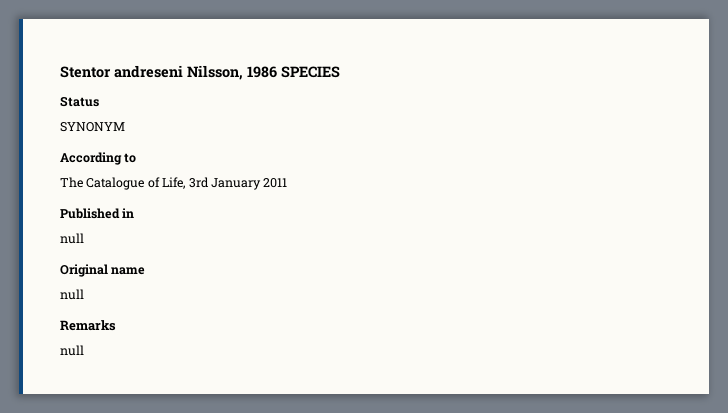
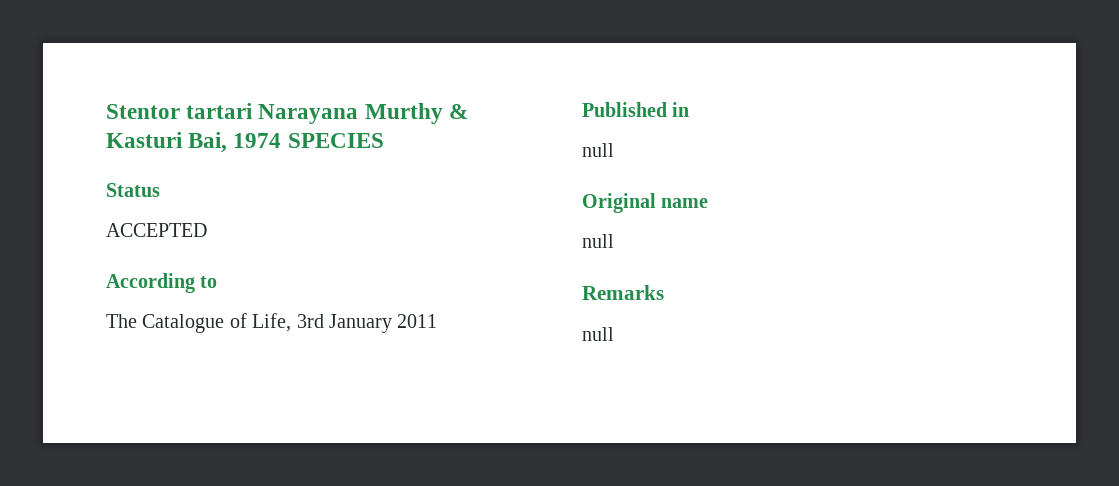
- Stentor andreseni Nilsson, 1986 SPECIES
+ Stentor tartari Narayana Murthy & Kasturi Bai, 1974 SPECIES
- SYNONYM
+ ACCEPTED

